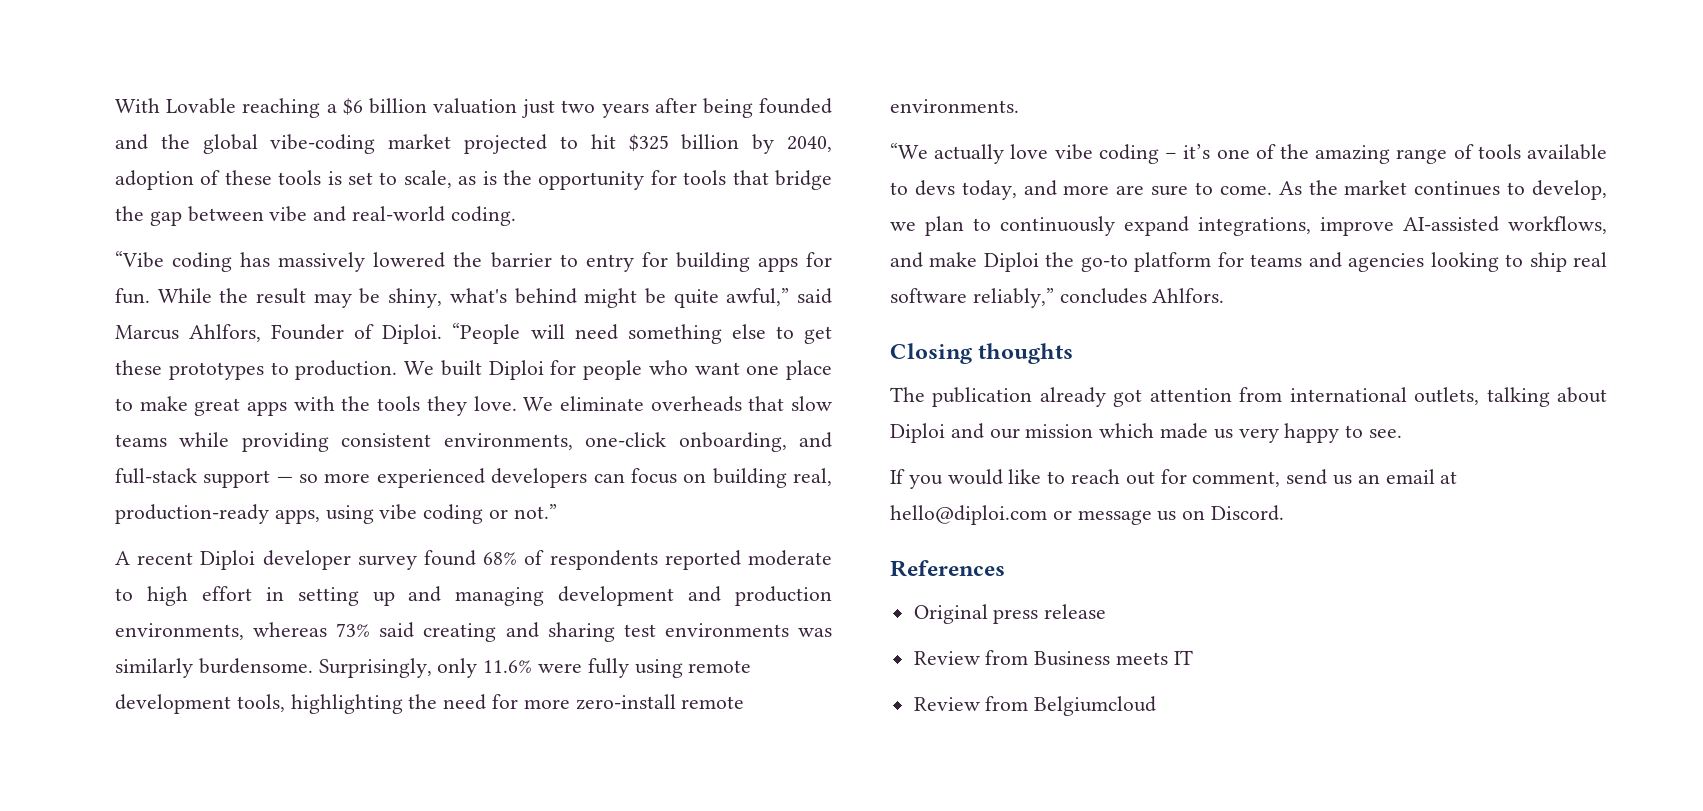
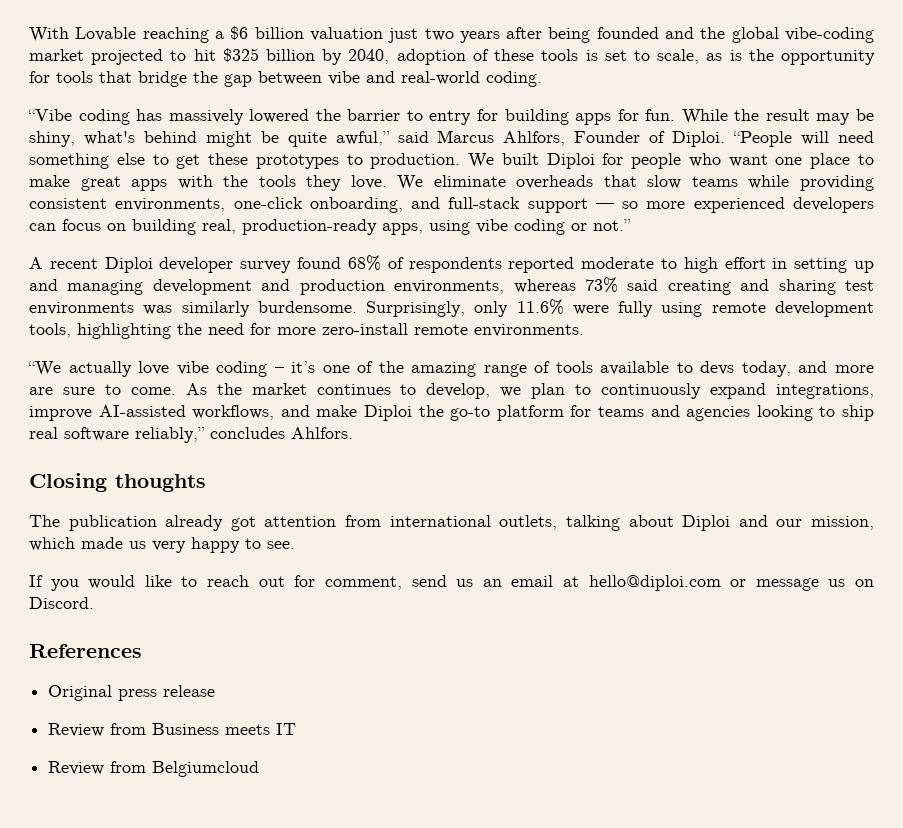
- The publication already got attention from international outlets, talking about Diploi and our mission which made us very happy to see.
+ The publication already got attention from international outlets, talking about Diploi and our mission, which made us very happy to see.

